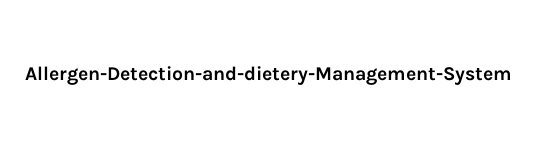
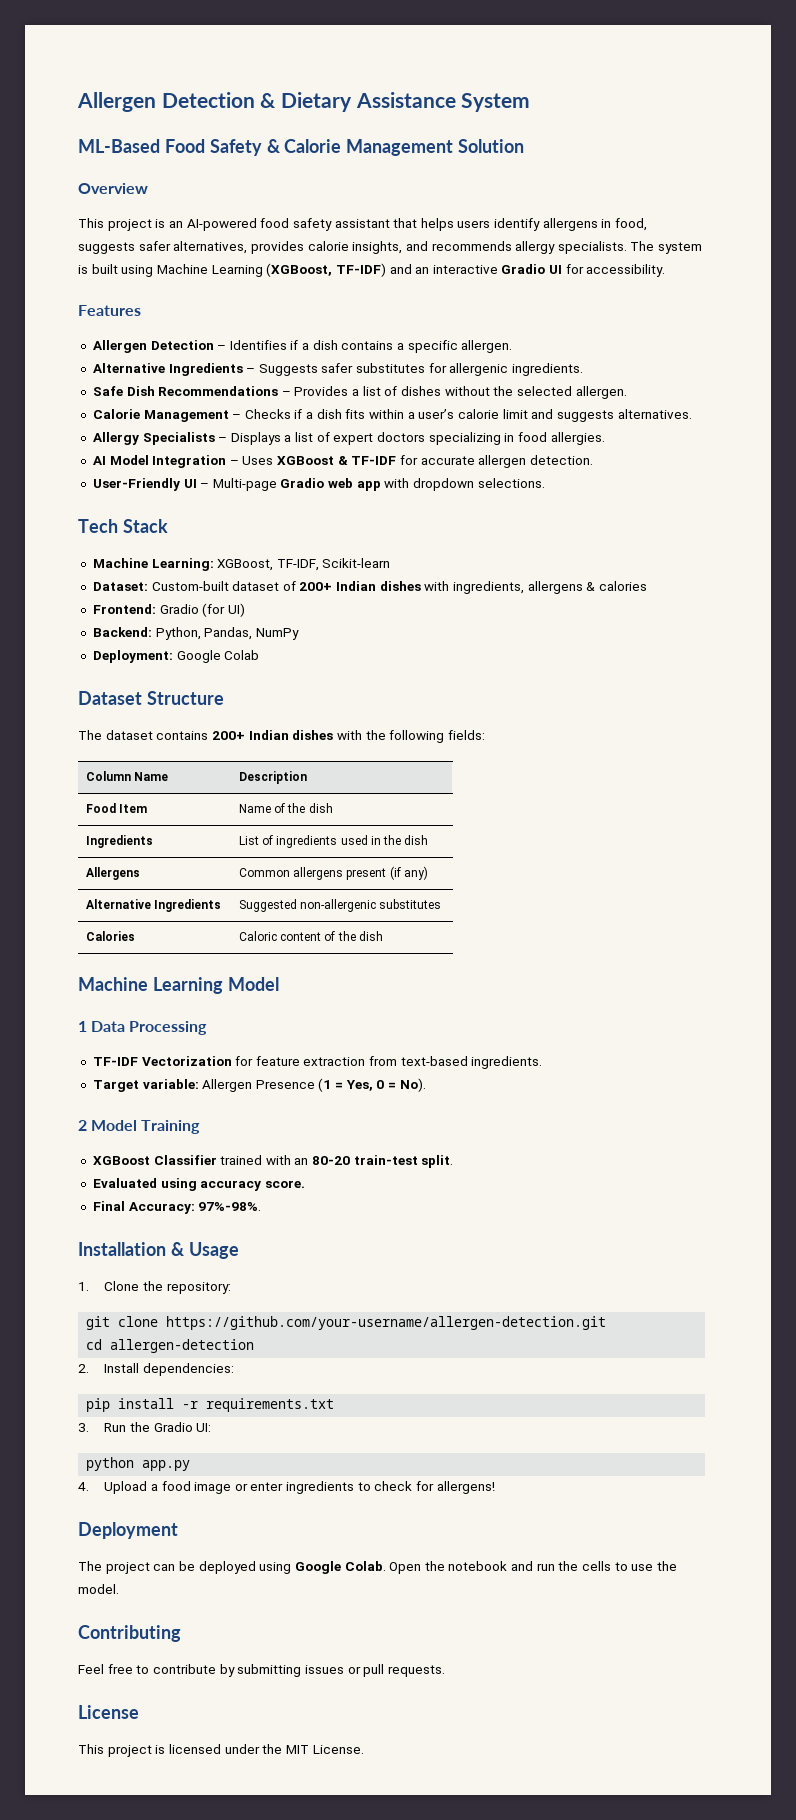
- Allergen-Detection-and-dietery-Management-System
+ Allergen Detection & Dietary Assistance System
+ ML-Based Food Safety & Calorie Management Solution
+ Overview
+ This project is an AI-powered food safety assistant that helps users identify allergens in food, suggests safer alternatives, provides calorie insights, and recommends allergy specialists. The system is built using Machine Learning (XGBoost, TF-IDF) and an interactive Gradio UI for accessibility.
+ Features
+ Allergen Detection – Identifies if a dish contains a specific allergen.
+ Alternative Ingredients – Suggests safer substitutes for allergenic ingredients.
+ Safe Dish Recommendations – Provides a list of dishes without the selected allergen.
+ Calorie Management – Checks if a dish fits within a user’s calorie limit and suggests alternatives.
+ Allergy Specialists – Displays a list of expert doctors specializing in food allergies.
+ AI Model Integration – Uses XGBoost & TF-IDF for accurate allergen detection.
+ User-Friendly UI – Multi-page Gradio web app with dropdown selections.
+ Tech Stack
+ Machine Learning: XGBoost, TF-IDF, Scikit-learn
+ Dataset: Custom-built dataset of 200+ Indian dishes with ingredients, allergens & calories
+ Frontend: Gradio (for UI)
+ Backend: Python, Pandas, NumPy
+ Deployment: Google Colab
+ Dataset Structure
+ The dataset contains 200+ Indian dishes with the following fields:
+ Column Name | Description
+ Food Item | Name of the dish
+ Ingredients | List of ingredients used in the dish
+ Allergens | Common allergens present (if any)
+ Alternative Ingredients | Suggested non-allergenic substitutes
+ Calories | Caloric content of the dish
+ Machine Learning Model
+ 1 Data Processing
+ TF-IDF Vectorization for feature extraction from text-based ingredients.
+ Target variable: Allergen Presence (1 = Yes, 0 = No).
+ 2 Model Training
+ XGBoost Classifier trained with an 80-20 train-test split.
+ Evaluated using accuracy score.
+ Final Accuracy: 97%-98%.
+ Installation & Usage
+ 1. Clone the repository:
+ git clone https://github.com/your-username/allergen-detection.git
+ cd allergen-detection
+ 2. Install dependencies:
+ pip install -r requirements.txt
+ 3. Run the Gradio UI:
+ python app.py
+ 4. Upload a food image or enter ingredients to check for allergens!
+ Deployment
+ The project can be deployed using Google Colab. Open the notebook and run the cells to use the model.
+ Contributing
+ Feel free to contribute by submitting issues or pull requests.
+ License
+ This project is licensed under the MIT License.

